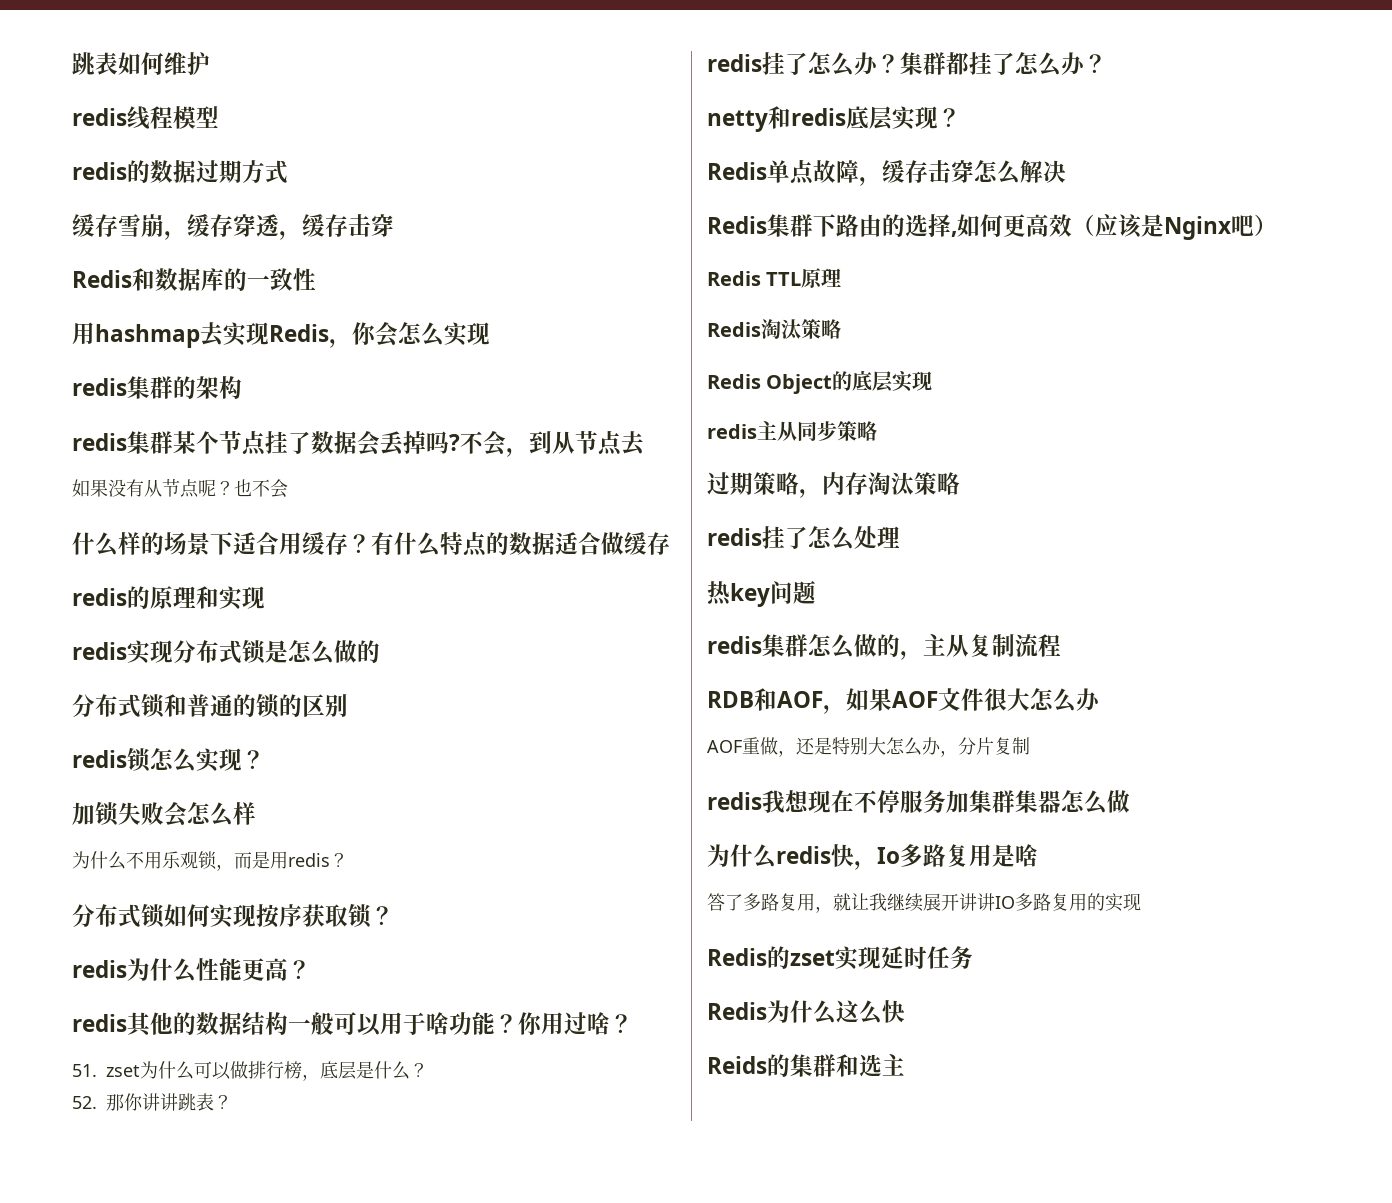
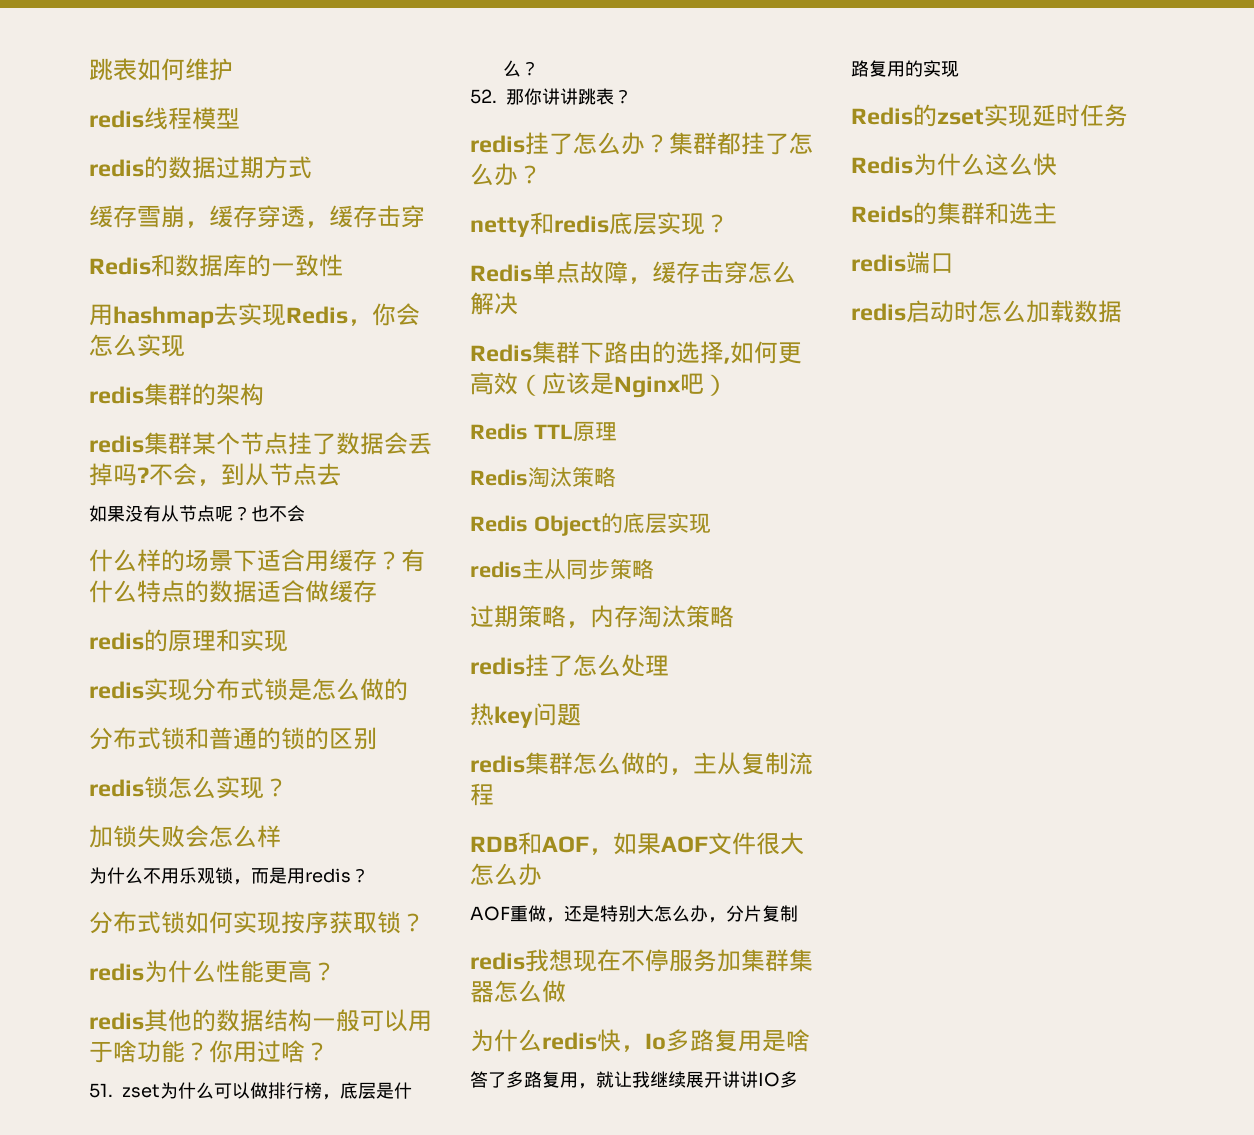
+ redis端口
+ redis启动时怎么加载数据

